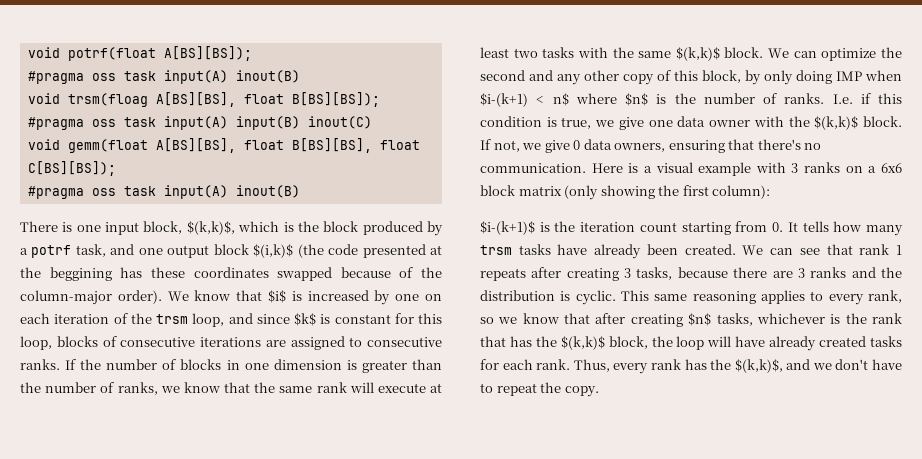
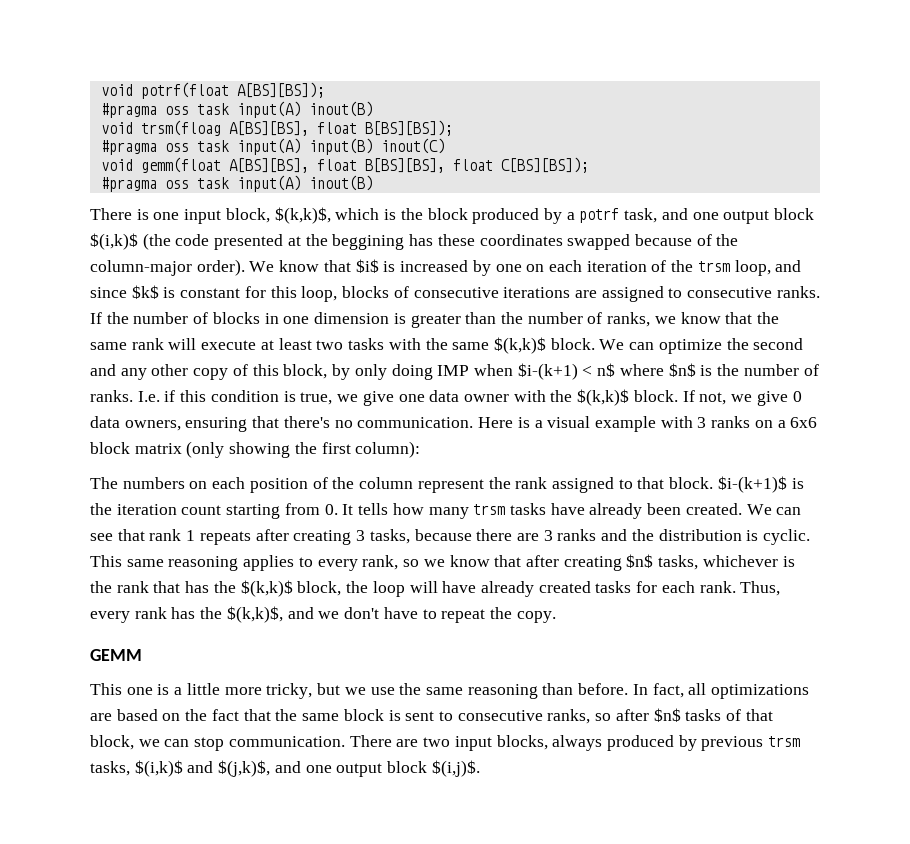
+ The numbers on each position of the column represent the rank assigned to that block.
+ GEMM
+ This one is a little more tricky, but we use the same reasoning than before. In fact, all optimizations are based on the fact that the same block is sent to consecutive ranks, so after $n$ tasks of that block, we can stop communication. There are two input blocks, always produced by previous trsm tasks, $(i,k)$ and $(j,k)$, and one output block $(i,j)$.

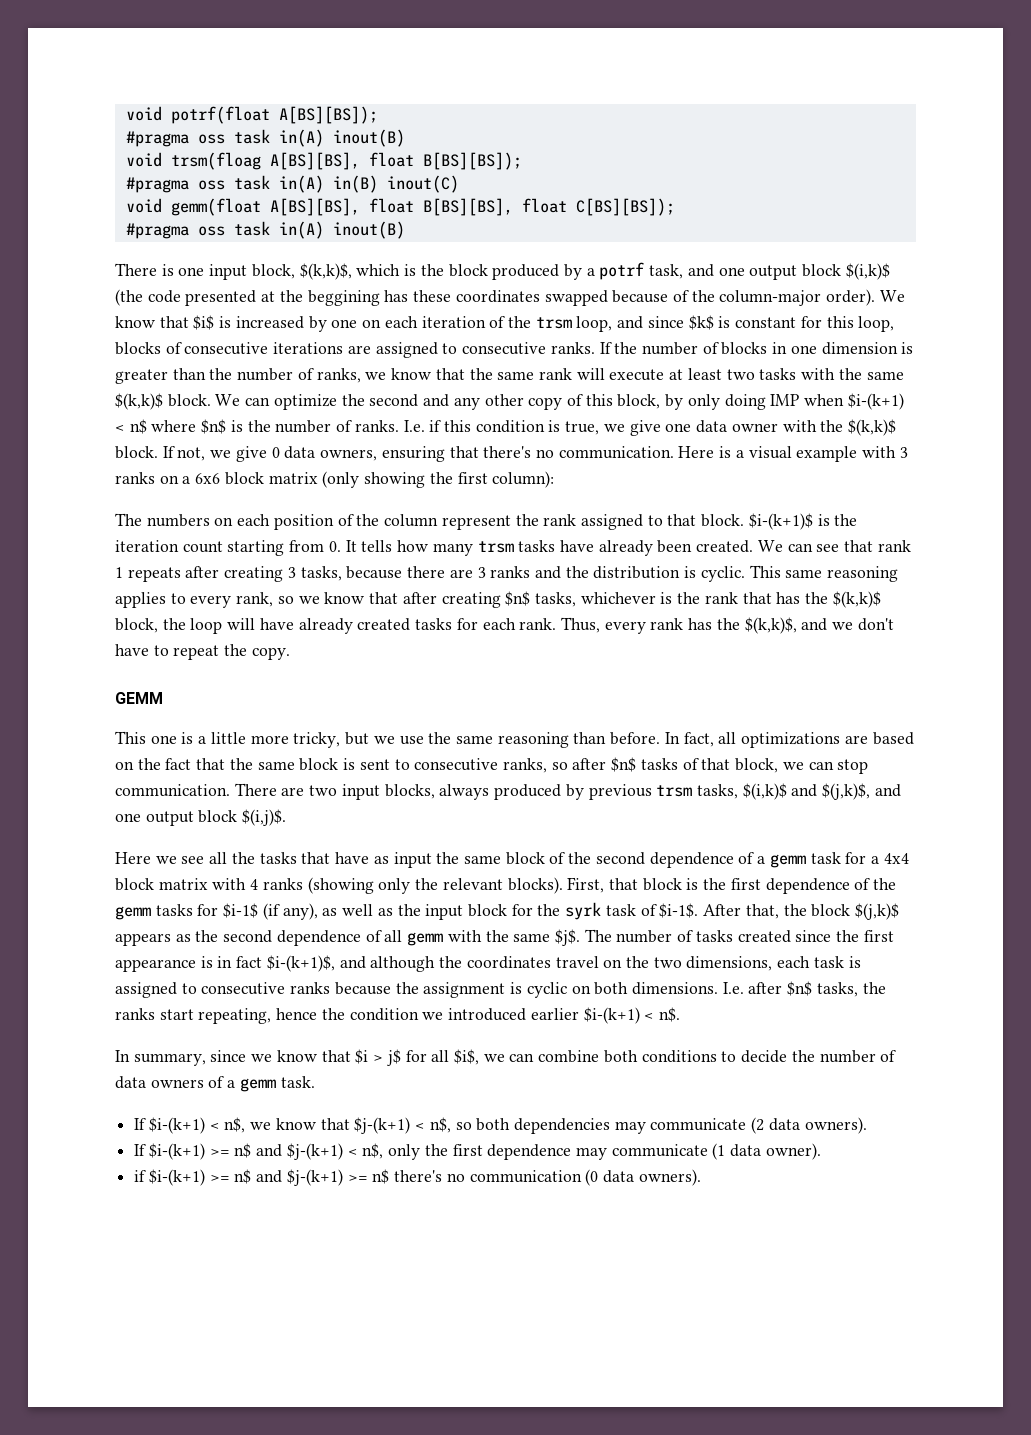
  void potrf(float A[BS][BS]);
- #pragma oss task input(A) inout(B)
+ #pragma oss task in(A) inout(B)
- #pragma oss task input(A) input(B) inout(C)
+ #pragma oss task in(A) in(B) inout(C)
  void gemm(float A[BS][BS], float B[BS][BS], float C[BS][BS]);
- #pragma oss task input(A) inout(B)
+ #pragma oss task in(A) inout(B)
+ Here we see all the tasks that have as input the same block of the second dependence of a gemm task for a 4x4 block matrix with 4 ranks (showing only the relevant blocks). First, that block is the first dependence of the gemm tasks for $i-1$ (if any), as well as the input block for the syrk task of $i-1$. After that, the block $(j,k)$ appears as the second dependence of all gemm with the same $j$. The number of tasks created since the first appearance is in fact $i-(k+1)$, and although the coordinates travel on the two dimensions, each task is assigned to consecutive ranks because the assignment is cyclic on both dimensions. I.e. after $n$ tasks, the ranks start repeating, hence the condition we introduced earlier $i-(k+1) < n$.
+ In summary, since we know that $i > j$ for all $i$, we can combine both conditions to decide the number of data owners of a gemm task.
+ If $i-(k+1) < n$, we know that $j-(k+1) < n$, so both dependencies may communicate (2 data owners).
+ If $i-(k+1) >= n$ and $j-(k+1) < n$, only the first dependence may communicate (1 data owner).
+ if $i-(k+1) >= n$ and $j-(k+1) >= n$ there's no communication (0 data owners).

